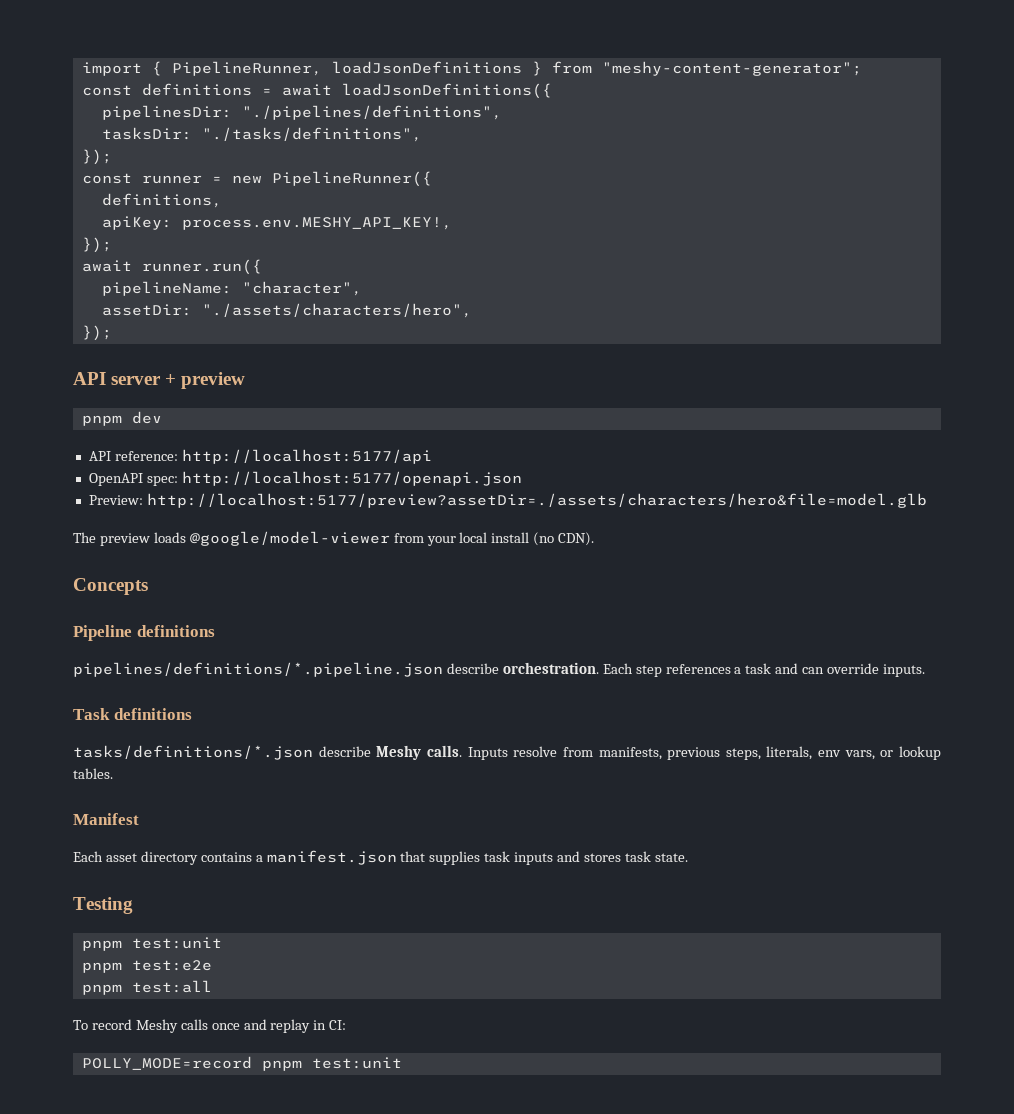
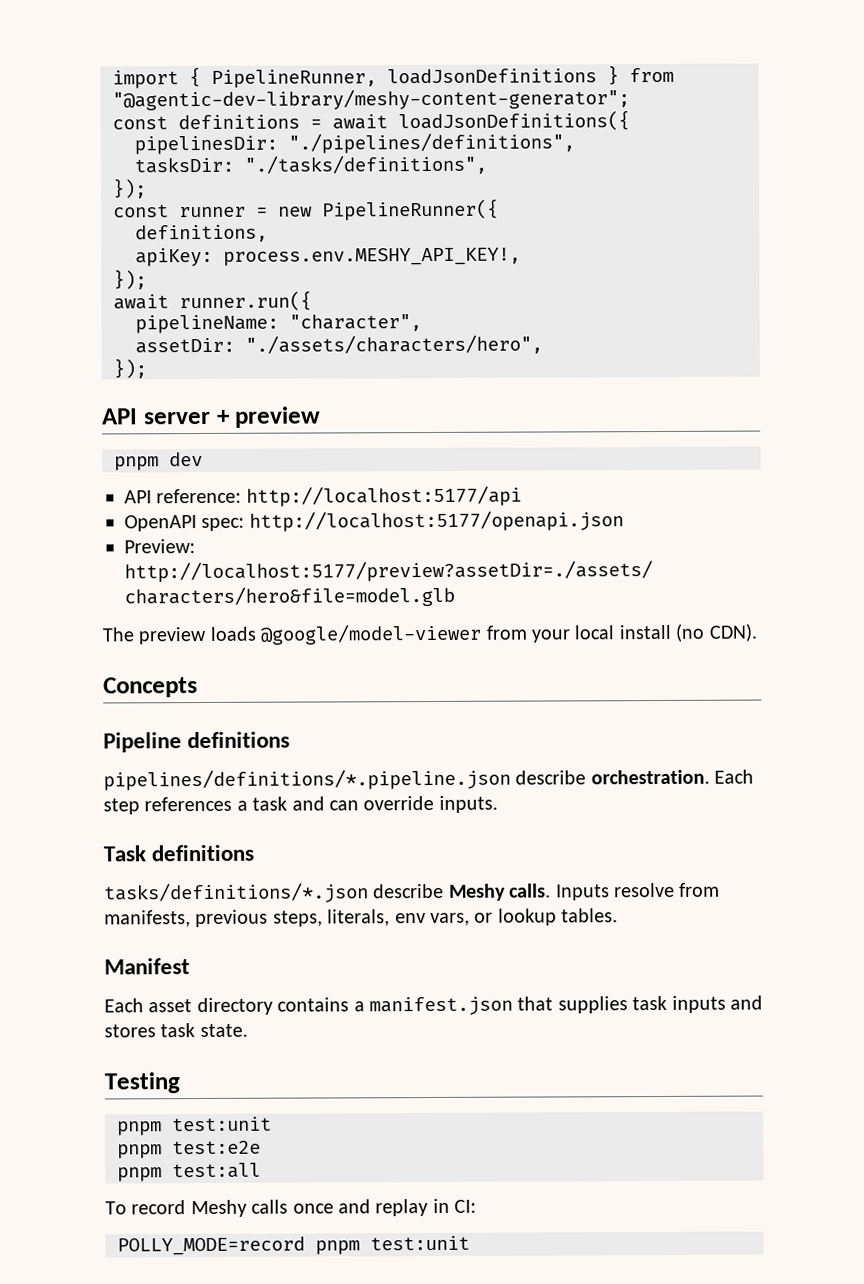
- import { PipelineRunner, loadJsonDefinitions } from "meshy-content-generator";
+ import { PipelineRunner, loadJsonDefinitions } from "@agentic-dev-library/meshy-content-generator";

